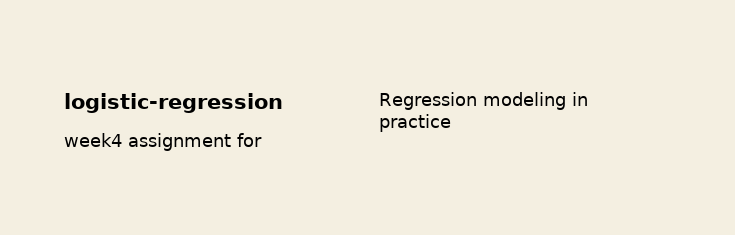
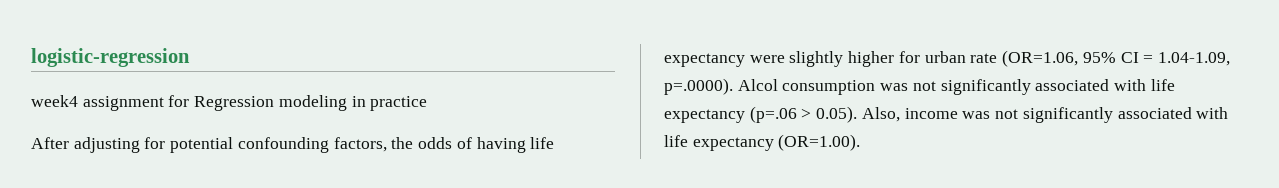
+ After adjusting for potential confounding factors, the odds of having life expectancy were slightly higher for urban rate (OR=1.06, 95% CI = 1.04-1.09, p=.0000). Alcol consumption was not significantly associated with life expectancy (p=.06 > 0.05). Also, income was not significantly associated with life expectancy (OR=1.00).

